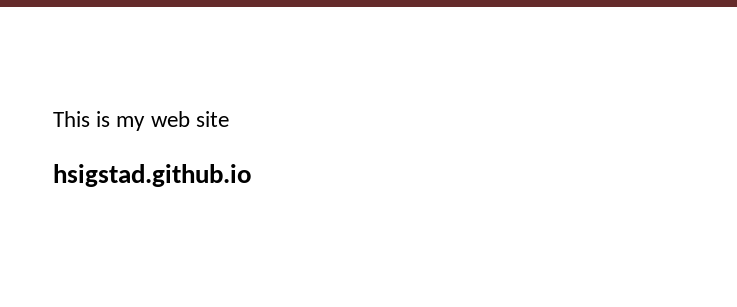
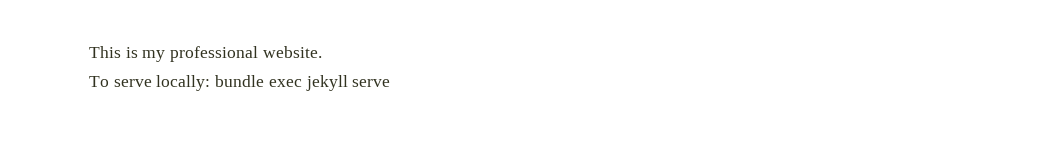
- This is my web site
- hsigstad.github.io
+ This is my professional website.
+ To serve locally: bundle exec jekyll serve

